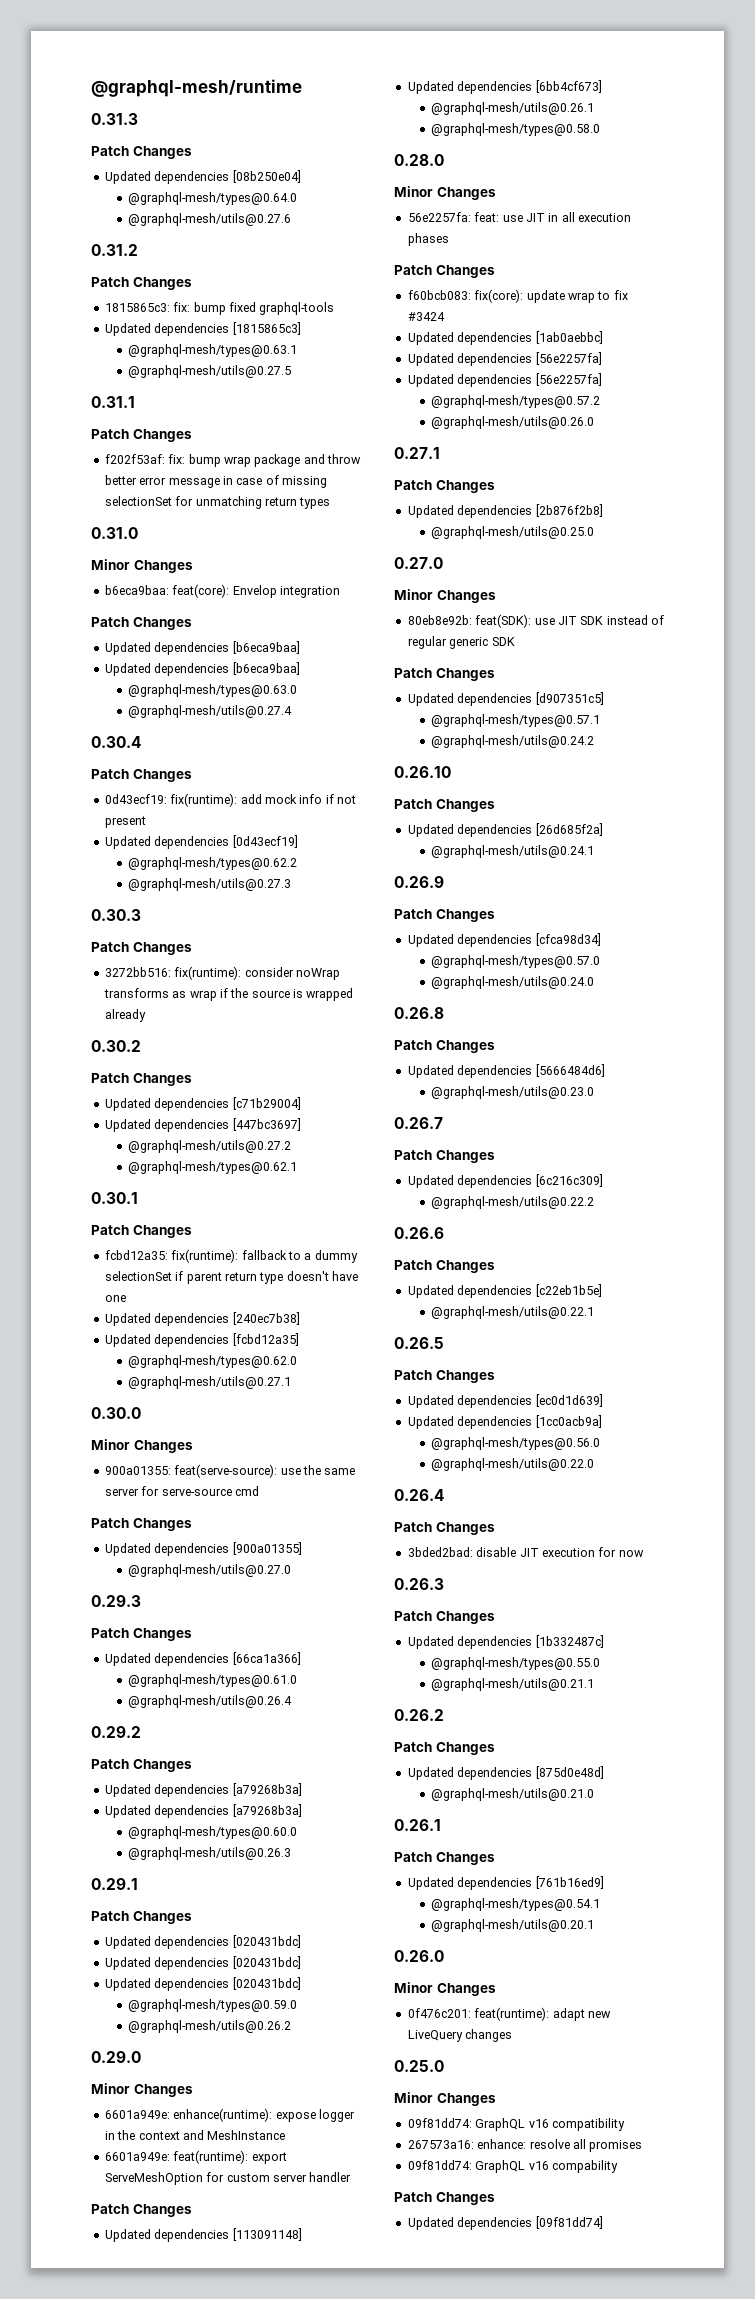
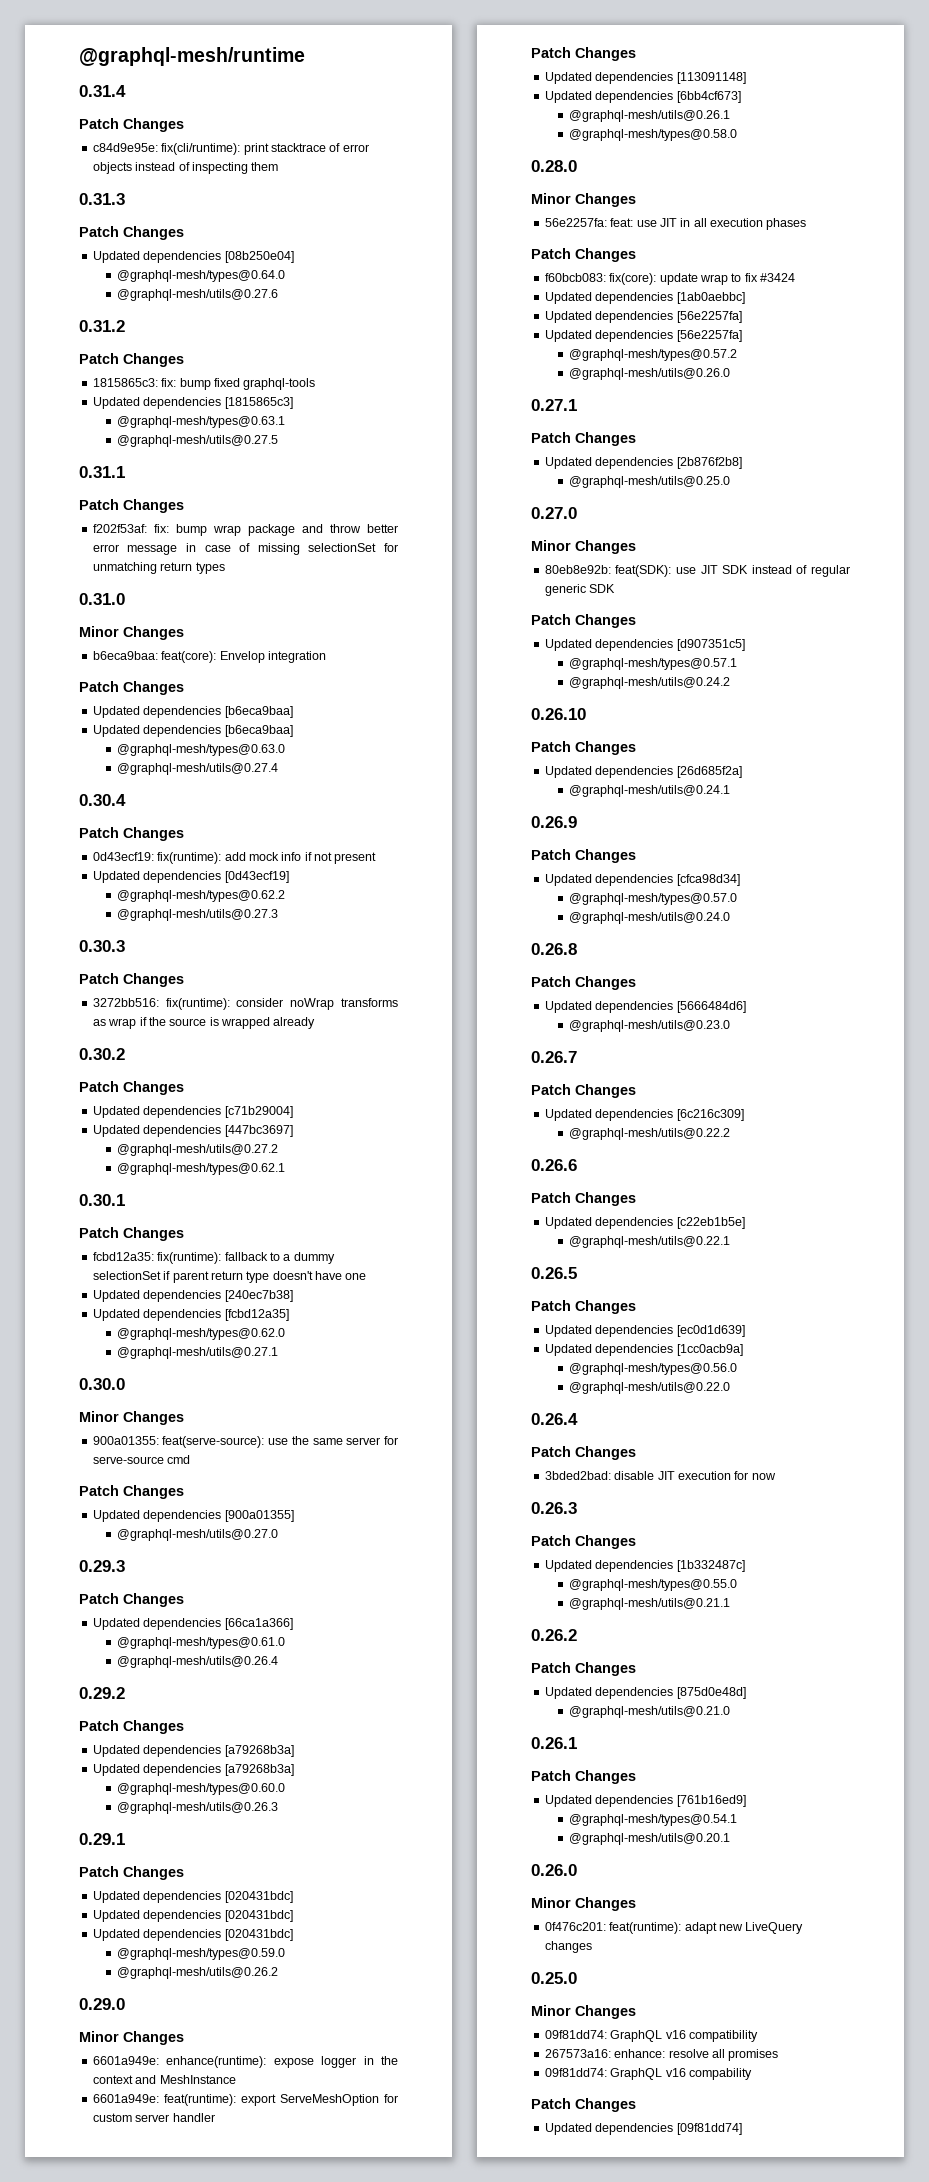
+ 0.31.4
+ Patch Changes
+ c84d9e95e: fix(cli/runtime): print stacktrace of error objects instead of inspecting them

